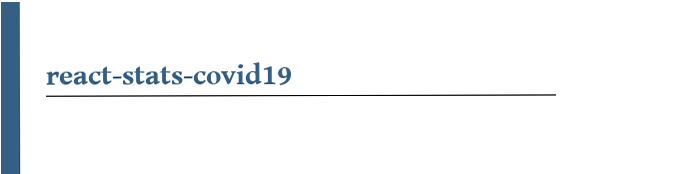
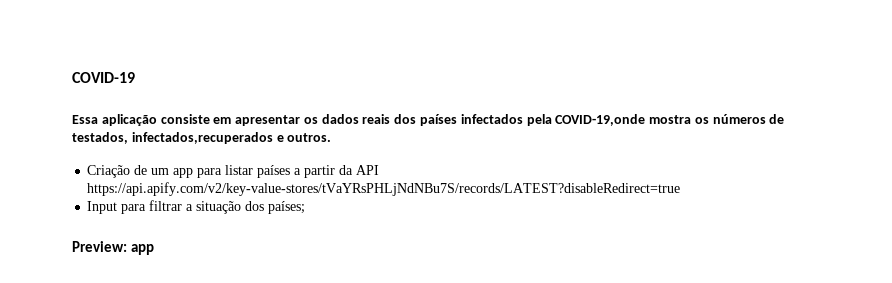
- react-stats-covid19
+ COVID-19
+ Essa aplicação consiste em apresentar os dados reais dos países infectados pela COVID-19,onde mostra os números de testados, infectados,recuperados e outros.
+ Criação de um app para listar países a partir da API https://api.apify.com/v2/key-value-stores/tVaYRsPHLjNdNBu7S/records/LATEST?disableRedirect=true
+ Input para filtrar a situação dos países;
+ Preview: app

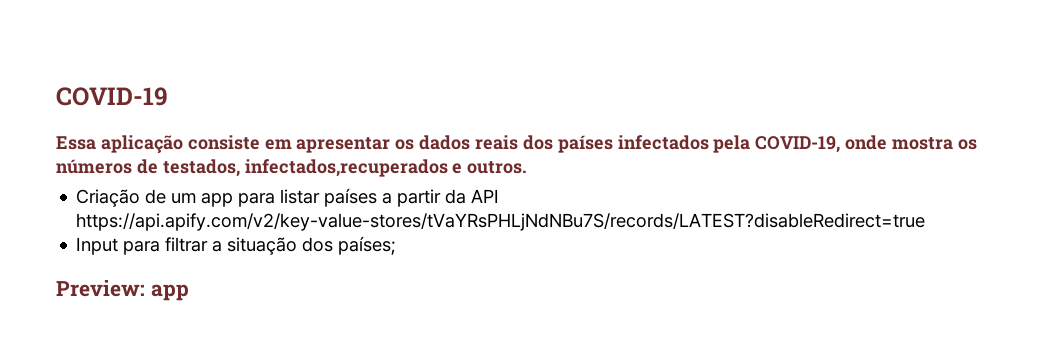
- Essa aplicação consiste em apresentar os dados reais dos países infectados pela COVID-19,onde mostra os números de testados, infectados,recuperados e outros.
+ Essa aplicação consiste em apresentar os dados reais dos países infectados pela COVID-19, onde mostra os números de testados, infectados,recuperados e outros.

